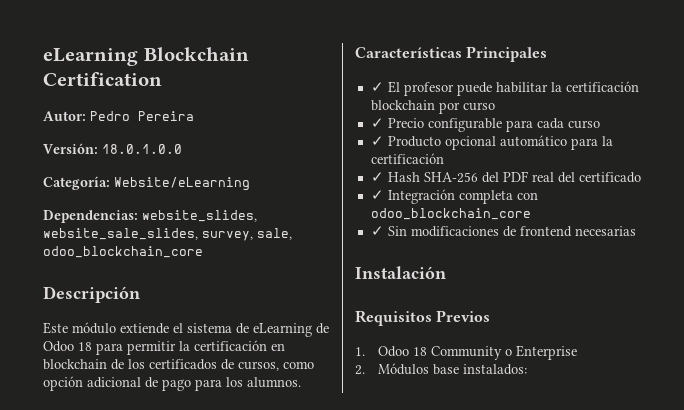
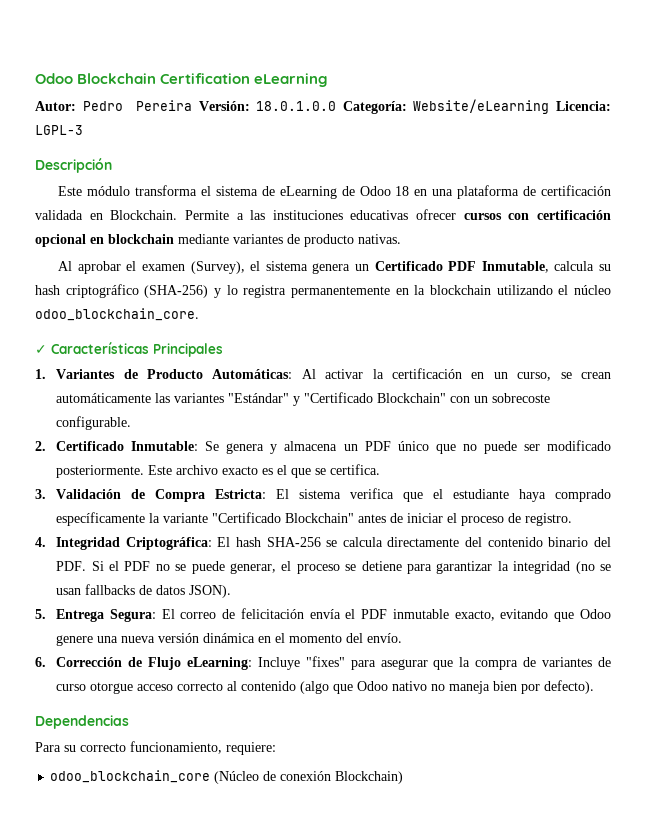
- eLearning Blockchain Certification
+ Odoo Blockchain Certification eLearning
- Autor: Pedro Pereira
- Versión: 18.0.1.0.0
- Categoría: Website/eLearning
- Dependencias: website_slides, website_sale_slides, survey, sale, odoo_blockchain_core
+ Autor: Pedro Pereira Versión: 18.0.1.0.0 Categoría: Website/eLearning Licencia: LGPL-3
- Este módulo extiende el sistema de eLearning de Odoo 18 para permitir la certificación en blockchain de los certificados de cursos, como opción adicional de pago para los alumnos.
- Características Principales
- ✓ El profesor puede habilitar la certificación blockchain por curso
- ✓ Precio configurable para cada curso
- ✓ Producto opcional automático para la certificación
- ✓ Hash SHA-256 del PDF real del certificado
- ✓ Integración completa con odoo_blockchain_core
- ✓ Sin modificaciones de frontend necesarias
- Instalación
- Requisitos Previos
- 1. Odoo 18 Community o Enterprise
- 2. Módulos base instalados:
+ Este módulo transforma el sistema de eLearning de Odoo 18 en una plataforma de certificación validada en Blockchain. Permite a las instituciones educativas ofrecer cursos con certificación opcional en blockchain mediante variantes de producto nativas.
+ Al aprobar el examen (Survey), el sistema genera un Certificado PDF Inmutable, calcula su hash criptográfico (SHA-256) y lo registra permanentemente en la blockchain utilizando el núcleo odoo_blockchain_core.
+ ✓ Características Principales
+ 1. Variantes de Producto Automáticas: Al activar la certificación en un curso, se crean automáticamente las variantes "Estándar" y "Certificado Blockchain" con un sobrecoste configurable.
+ 2. Certificado Inmutable: Se genera y almacena un PDF único que no puede ser modificado posteriormente. Este archivo exacto es el que se certifica.
+ 3. Validación de Compra Estricta: El sistema verifica que el estudiante haya comprado específicamente la variante "Certificado Blockchain" antes de iniciar el proceso de registro.
+ 4. Integridad Criptográfica: El hash SHA-256 se calcula directamente del contenido binario del PDF. Si el PDF no se puede generar, el proceso se detiene para garantizar la integridad (no se usan fallbacks de datos JSON).
+ 5. Entrega Segura: El correo de felicitación envía el PDF inmutable exacto, evitando que Odoo genere una nueva versión dinámica en el momento del envío.
+ 6. Corrección de Flujo eLearning: Incluye "fixes" para asegurar que la compra de variantes de curso otorgue acceso correcto al contenido (algo que Odoo nativo no maneja bien por defecto).
+ Dependencias
+ Para su correcto funcionamiento, requiere:
+ odoo_blockchain_core (Núcleo de conexión Blockchain)

